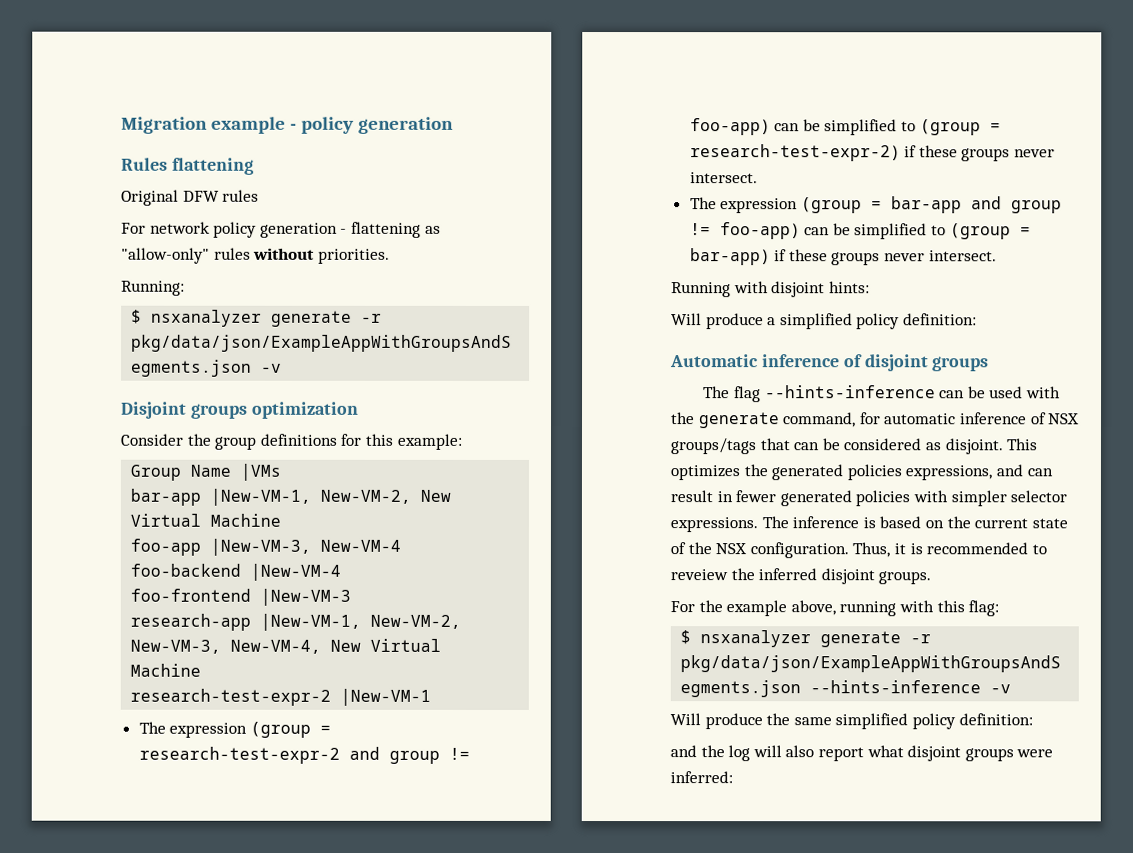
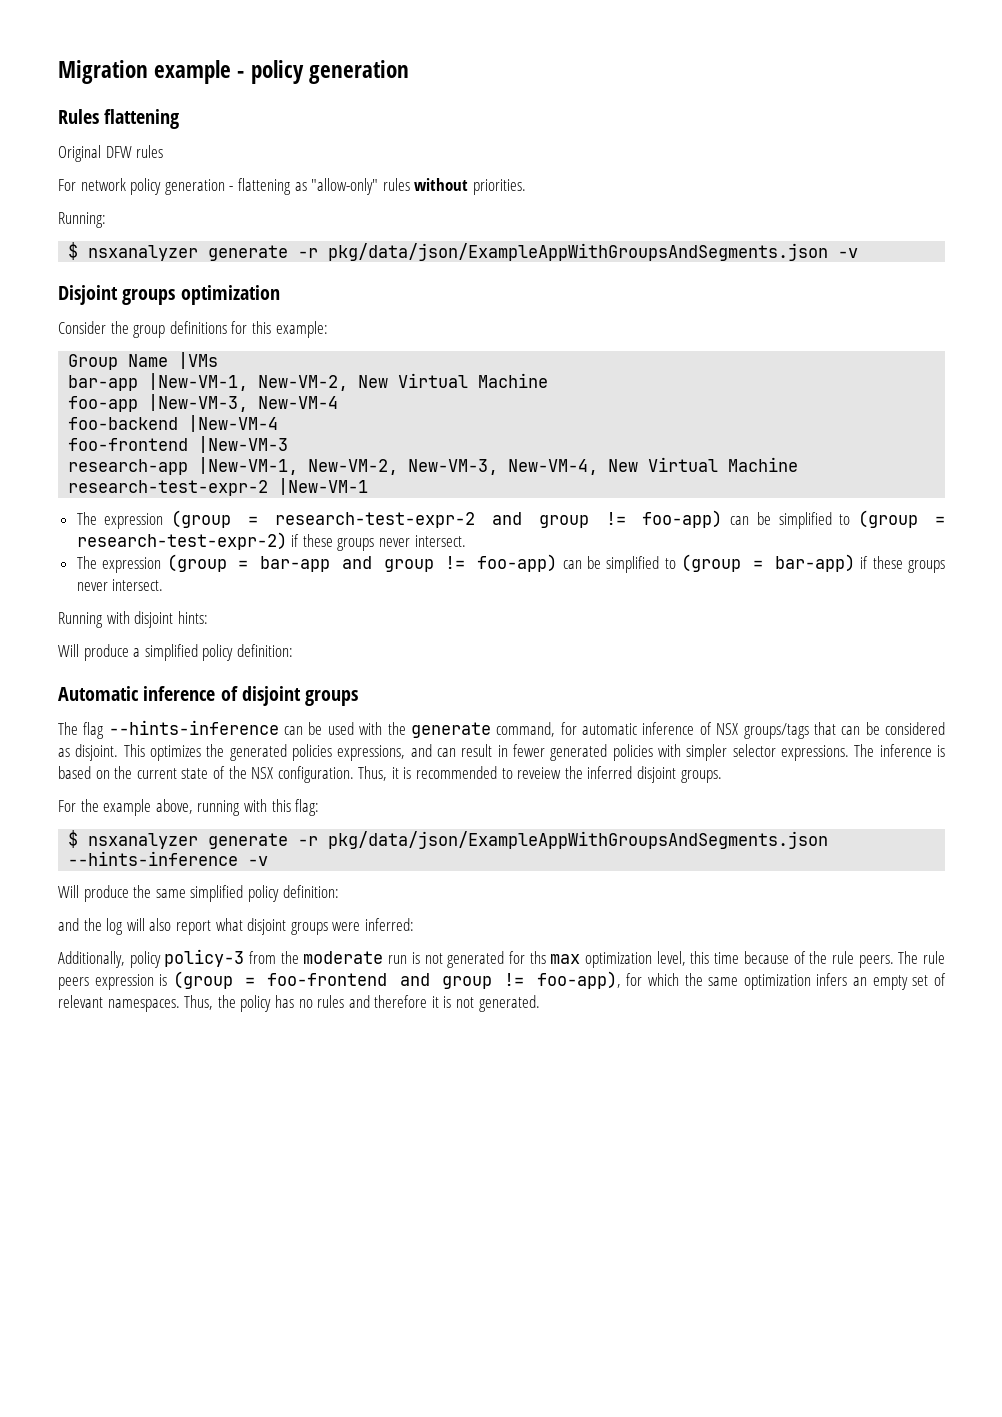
+ Additionally, policy policy-3 from the moderate run is not generated for ths max optimization level, this time because of the rule peers. The rule peers expression is (group = foo-frontend and group != foo-app), for which the same optimization infers an empty set of relevant namespaces. Thus, the policy has no rules and therefore it is not generated.

